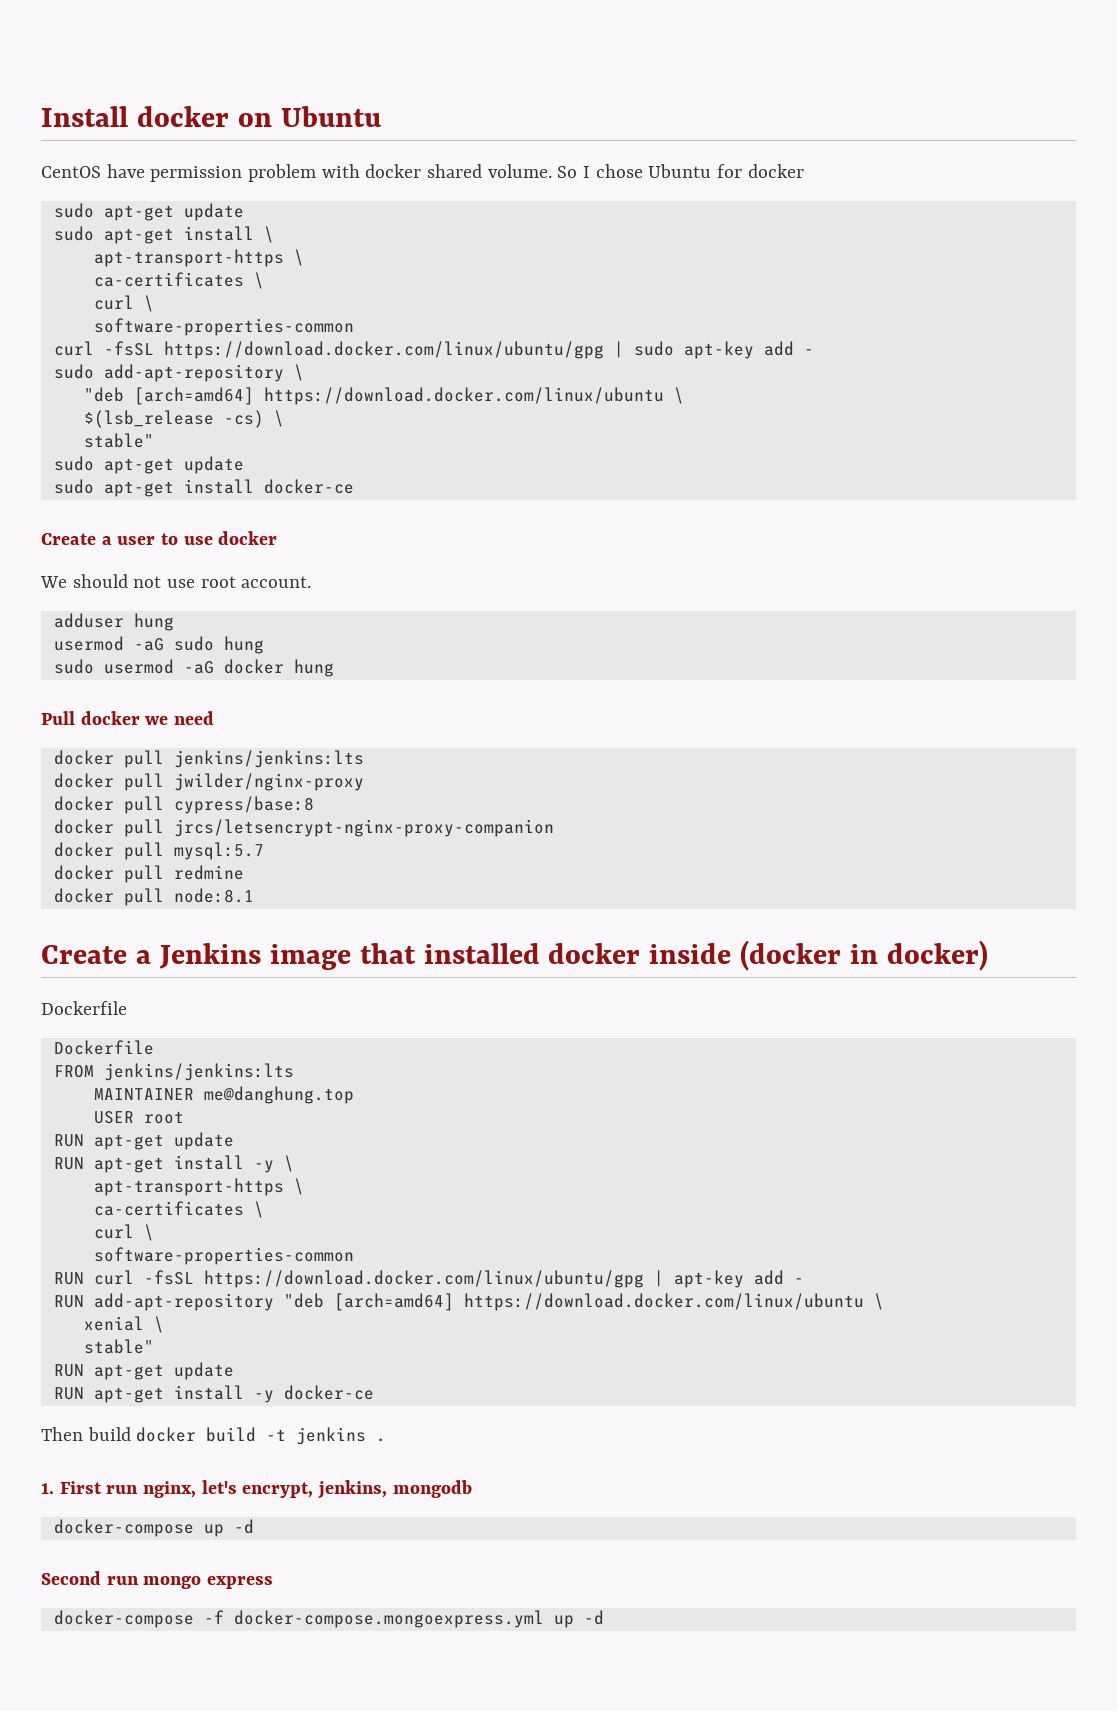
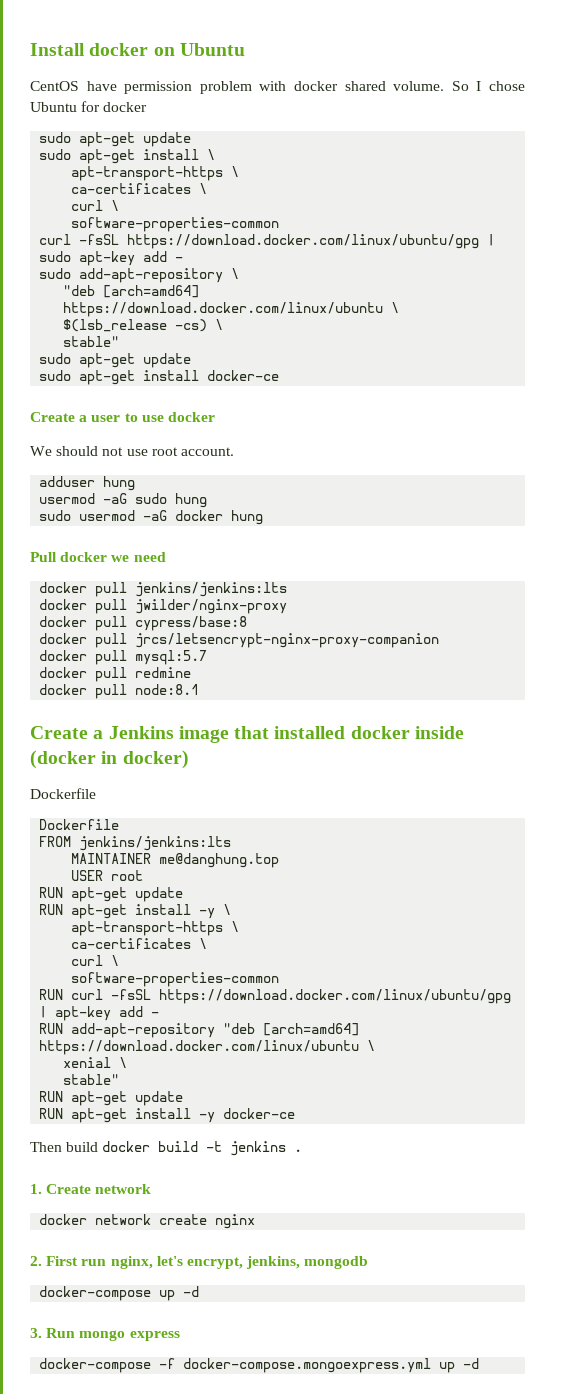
- 1. First run nginx, let's encrypt, jenkins, mongodb
+ 1. Create network
+ docker network create nginx
+ 2. First run nginx, let's encrypt, jenkins, mongodb
- Second run mongo express
+ 3. Run mongo express

